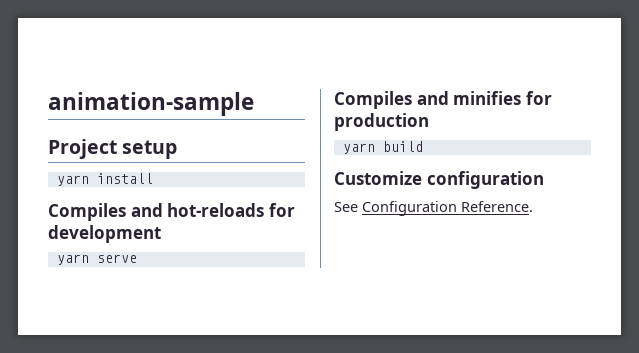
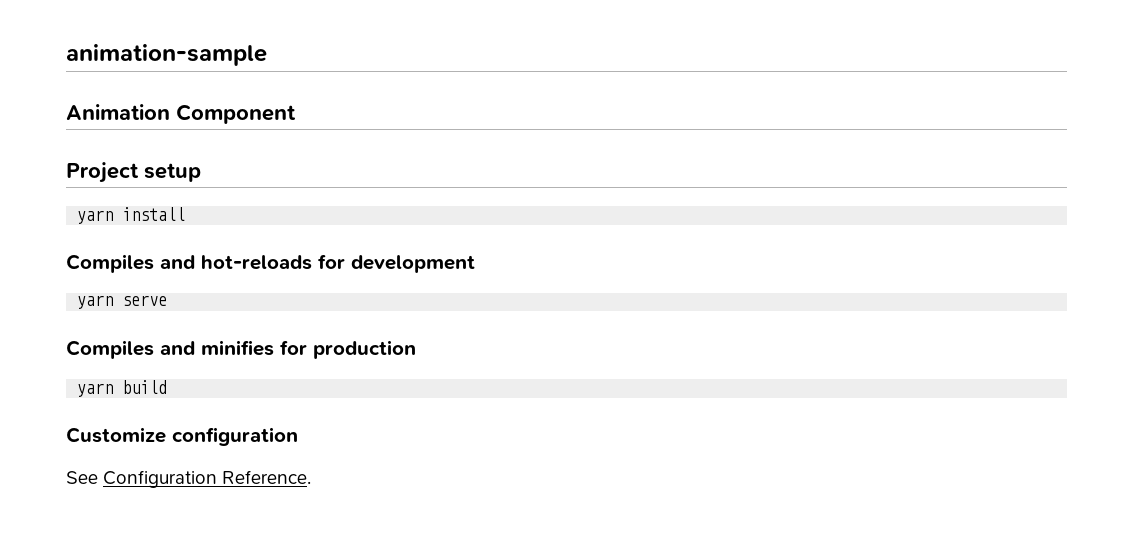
+ Animation Component

